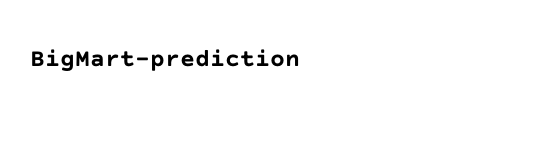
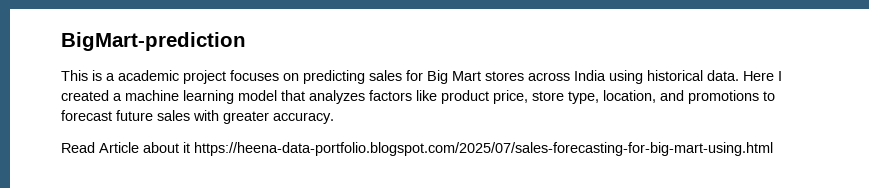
+ This is a academic project focuses on predicting sales for Big Mart stores across India using historical data. Here I created a machine learning model that analyzes factors like product price, store type, location, and promotions to forecast future sales with greater accuracy.
+ Read Article about it https://heena-data-portfolio.blogspot.com/2025/07/sales-forecasting-for-big-mart-using.html

